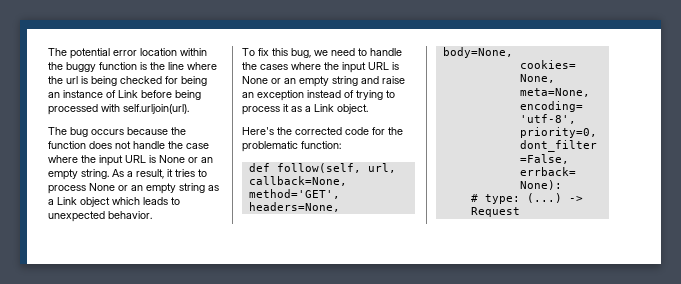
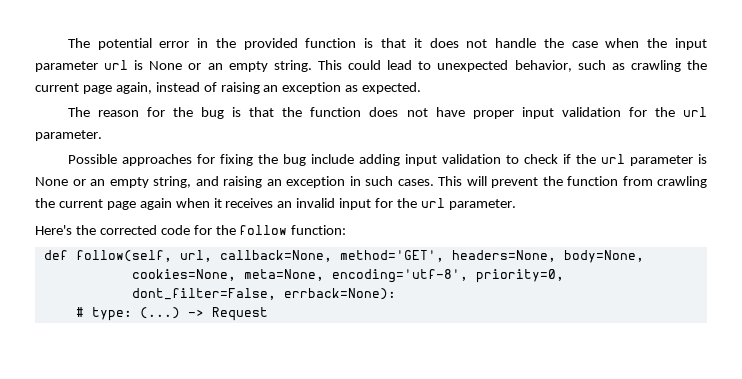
- The potential error location within the buggy function is the line where the url is being checked for being an instance of Link before being processed with self.urljoin(url).
- The bug occurs because the function does not handle the case where the input URL is None or an empty string.
+ The potential error in the provided function is that it does not handle the case when the input parameter url is None or an empty string.
- As a result, it tries to process None or an empty string as a Link object which leads to unexpected behavior.
- To fix this bug, we need to handle the cases where the input URL is None or an empty string and raise an exception instead of trying to process it as a Link object.
+ This could lead to unexpected behavior, such as crawling the current page again, instead of raising an exception as expected.
+ The reason for the bug is that the function does not have proper input validation for the url parameter.
+ Possible approaches for fixing the bug include adding input validation to check if the url parameter is None or an empty string, and raising an exception in such cases. This will prevent the function from crawling the current page again when it receives an invalid input for the url parameter.
- Here's the corrected code for the problematic function:
+ Here's the corrected code for the follow function:

